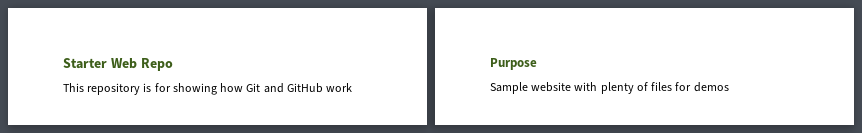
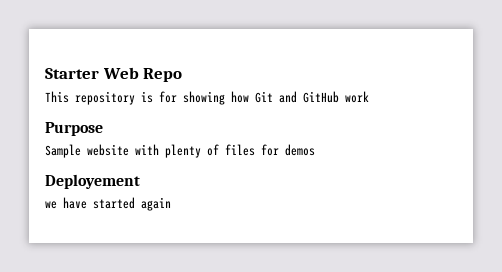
+ Deployement
+ we have started again

